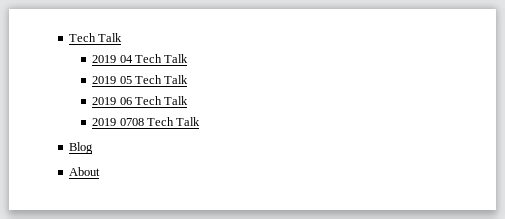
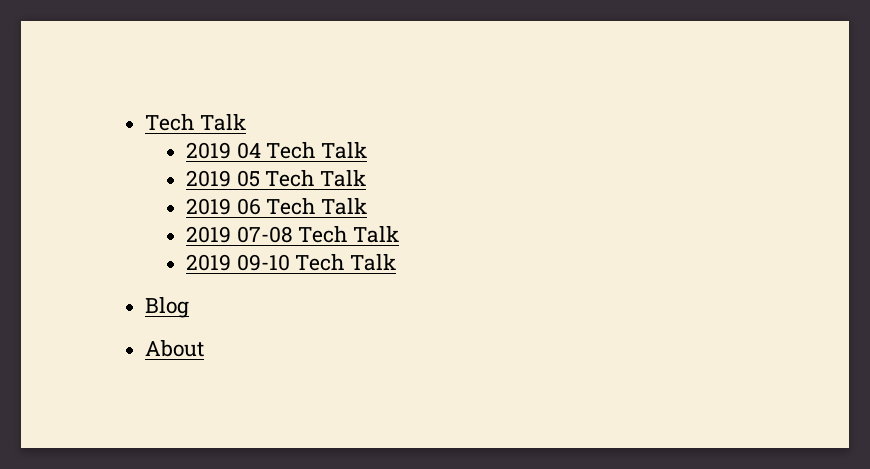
- 2019 0708 Tech Talk
+ 2019 07-08 Tech Talk
+ 2019 09-10 Tech Talk

